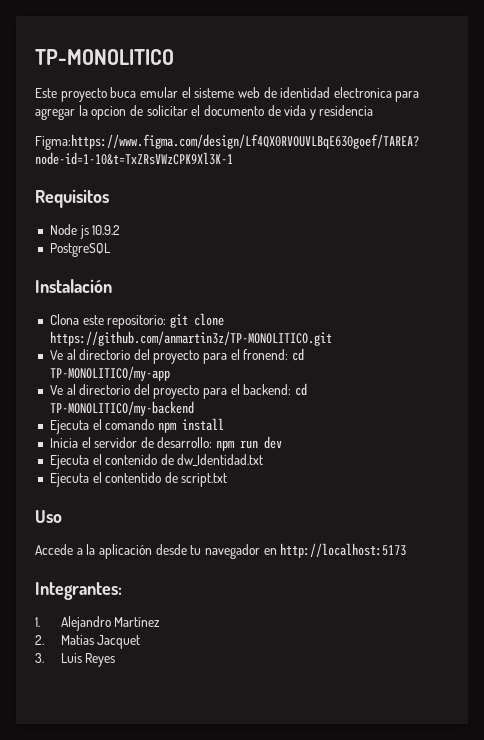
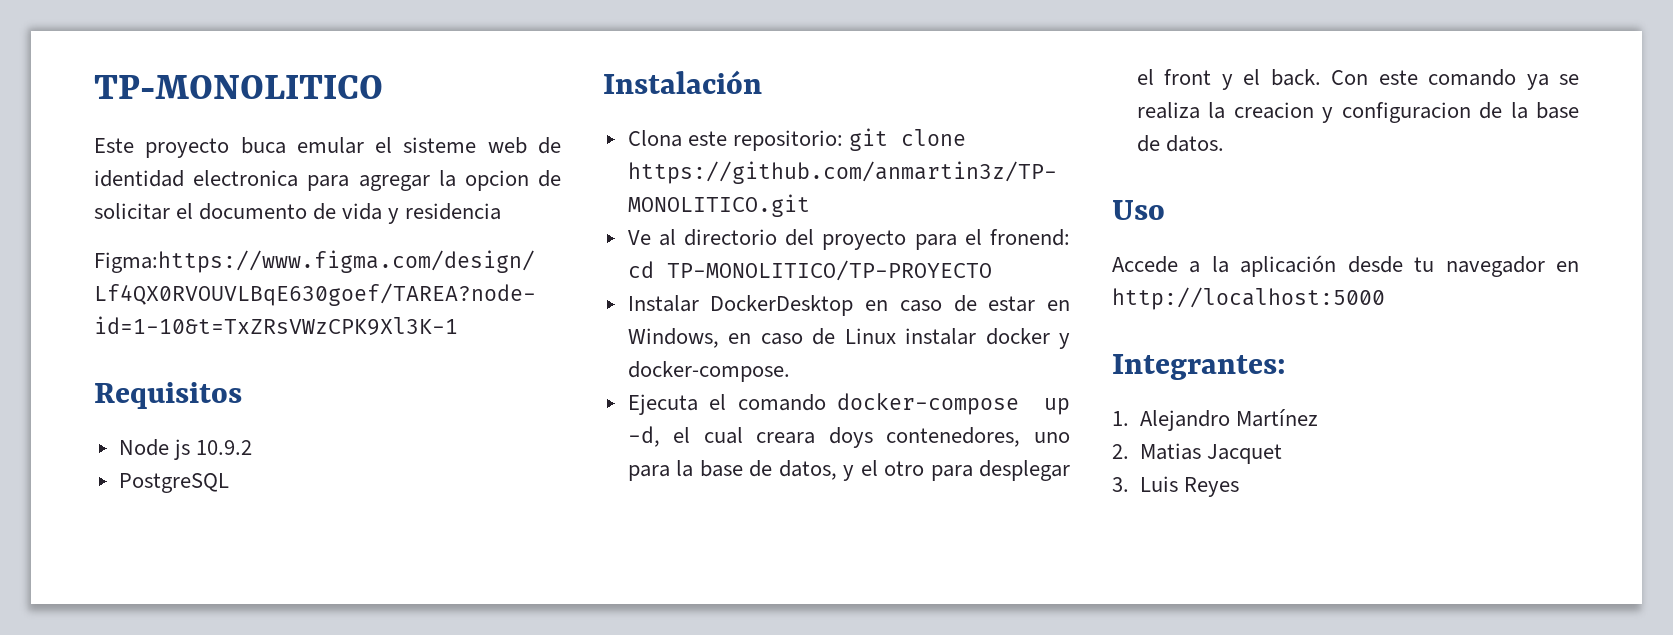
- Ve al directorio del proyecto para el fronend: cd TP-MONOLITICO/my-app
- Ve al directorio del proyecto para el backend: cd TP-MONOLITICO/my-backend
- Ejecuta el comando npm install
- Inicia el servidor de desarrollo: npm run dev
- Ejecuta el contenido de dw_Identidad.txt
- Ejecuta el contentido de script.txt
+ Ve al directorio del proyecto para el fronend: cd TP-MONOLITICO/TP-PROYECTO
+ Instalar DockerDesktop en caso de estar en Windows, en caso de Linux instalar docker y docker-compose.
+ Ejecuta el comando docker-compose up -d, el cual creara doys contenedores, uno para la base de datos, y el otro para desplegar el front y el back. Con este comando ya se realiza la creacion y configuracion de la base de datos.
- Accede a la aplicación desde tu navegador en http://localhost:5173
+ Accede a la aplicación desde tu navegador en http://localhost:5000

